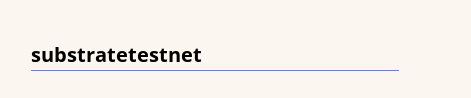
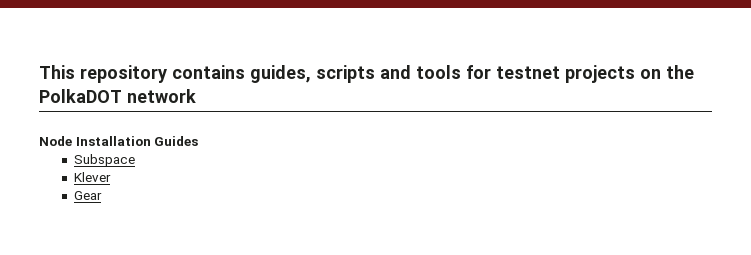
- substratetestnet
+ This repository contains guides, scripts and tools for testnet projects on the PolkaDOT network
+ Node Installation Guides
+ Subspace
+ Klever
+ Gear

